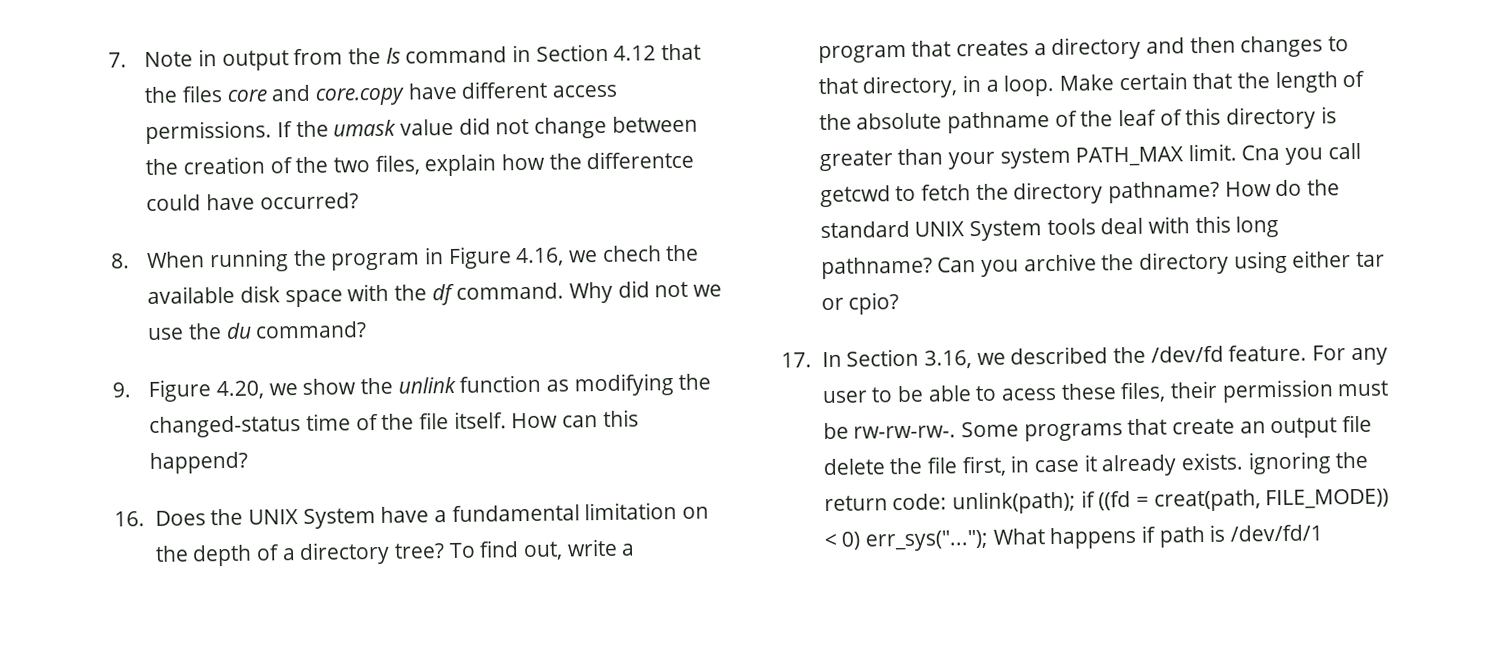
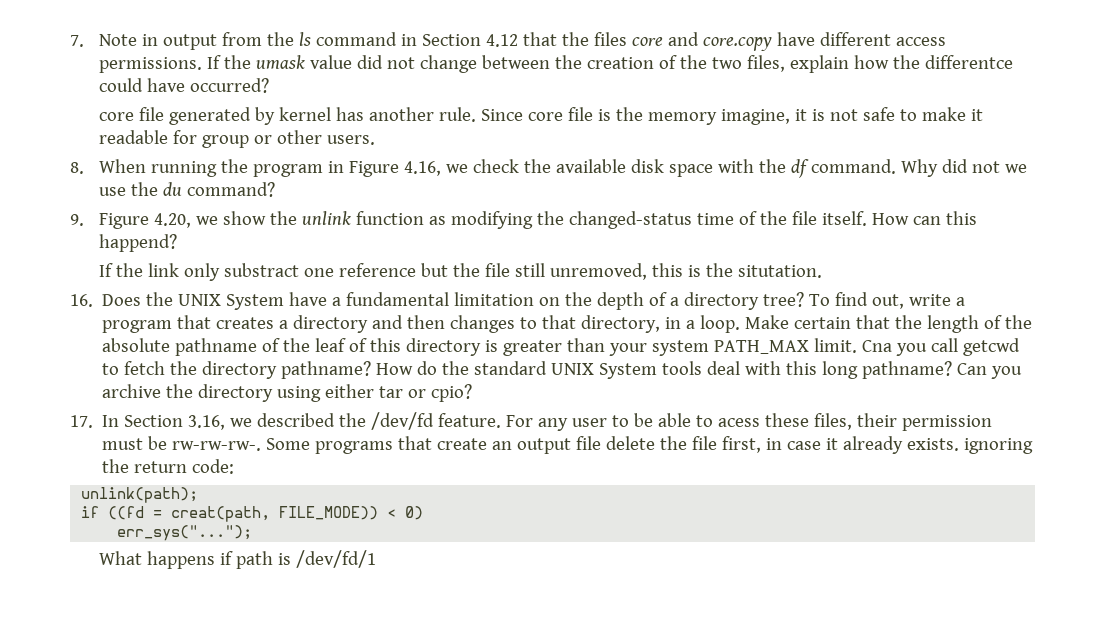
+ core file generated by kernel has another rule. Since core file is the memory imagine, it is not safe to make it readable for group or other users.
- 8. When running the program in Figure 4.16, we chech the available disk space with the df command.
+ 8. When running the program in Figure 4.16, we check the available disk space with the df command.
+ If the link only substract one reference but the file still unremoved, this is the situtation.
- Some programs that create an output file delete the file first, in case it already exists. ignoring the return code: unlink(path); if ((fd = creat(path, FILE_MODE)) < 0) err_sys("..."); What happens if path is /dev/fd/1
+ Some programs that create an output file delete the file first, in case it already exists. ignoring the return code:
+ unlink(path);
+ if ((fd = creat(path, FILE_MODE)) < 0)
+ err_sys("...");
+ What happens if path is /dev/fd/1

